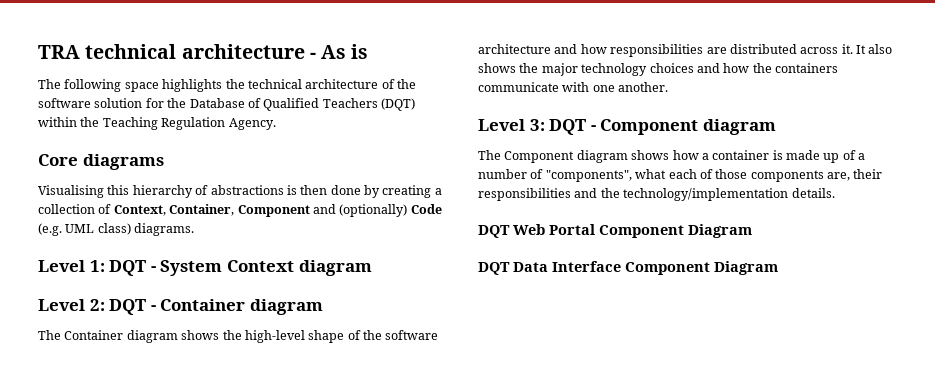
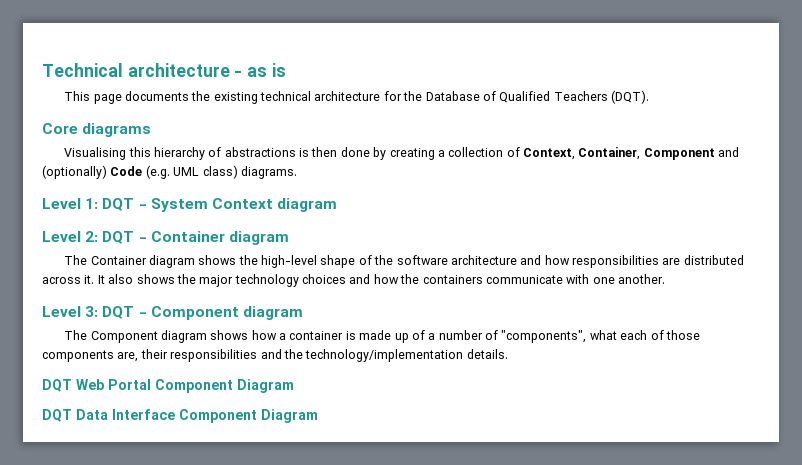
- TRA technical architecture - As is
- The following space highlights the technical architecture of the software solution for the Database of Qualified Teachers (DQT) within the Teaching Regulation Agency.
+ Technical architecture - as is
+ This page documents the existing technical architecture for the Database of Qualified Teachers (DQT).

